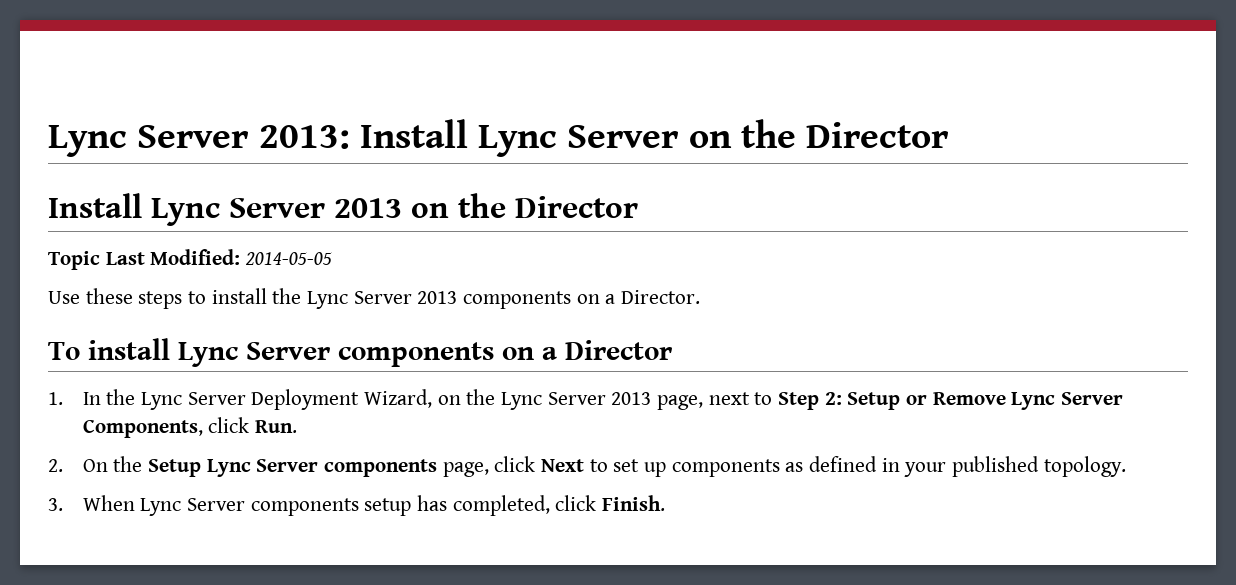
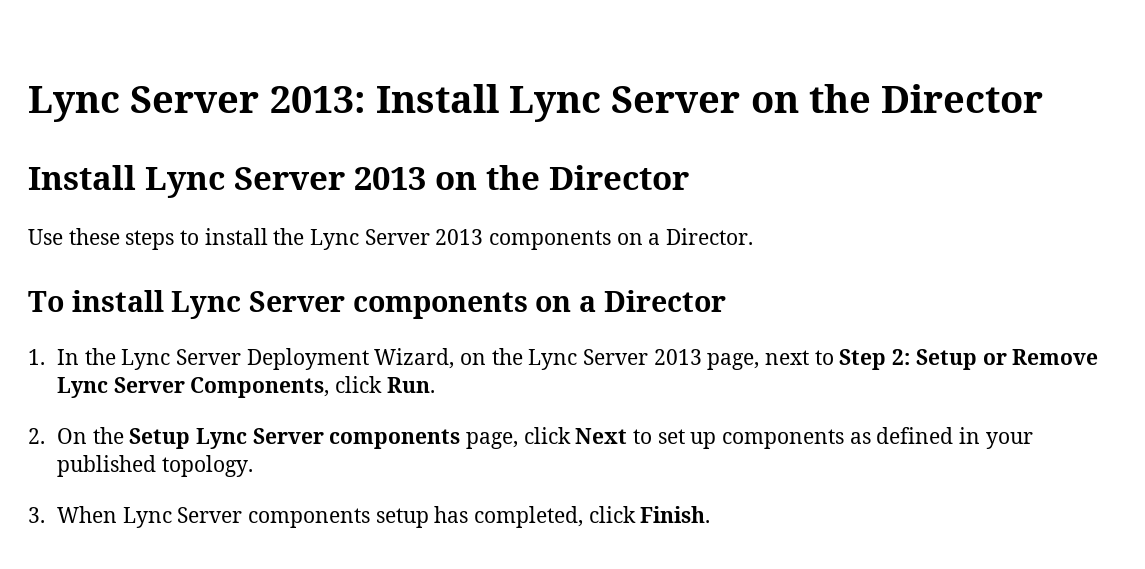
- Topic Last Modified: 2014-05-05

